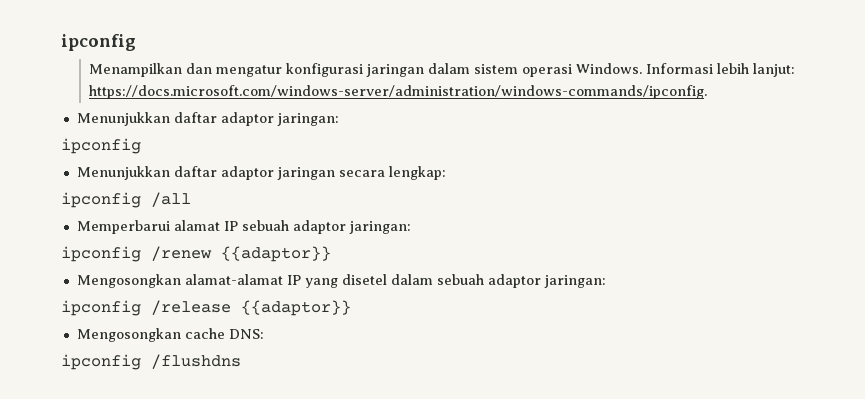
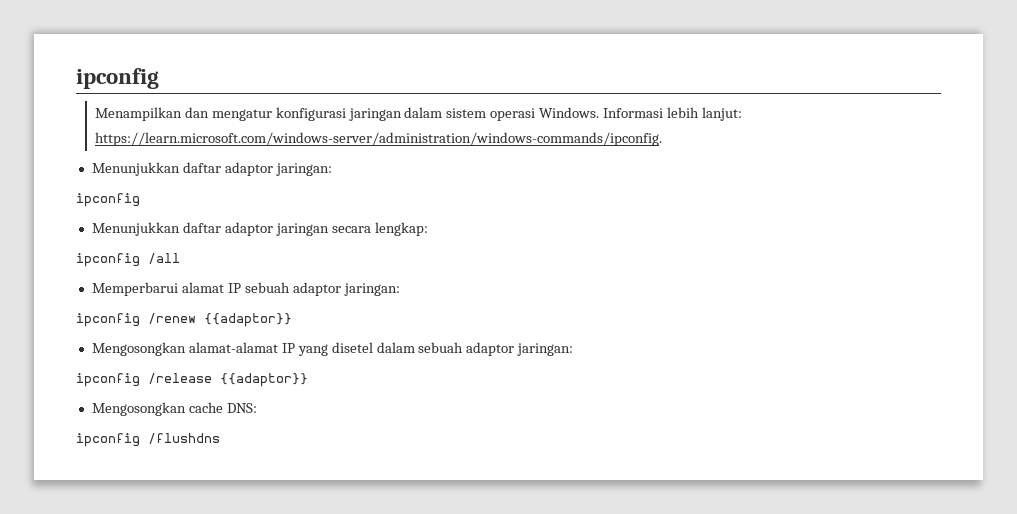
- Informasi lebih lanjut: https://docs.microsoft.com/windows-server/administration/windows-commands/ipconfig.
+ Informasi lebih lanjut: https://learn.microsoft.com/windows-server/administration/windows-commands/ipconfig.

